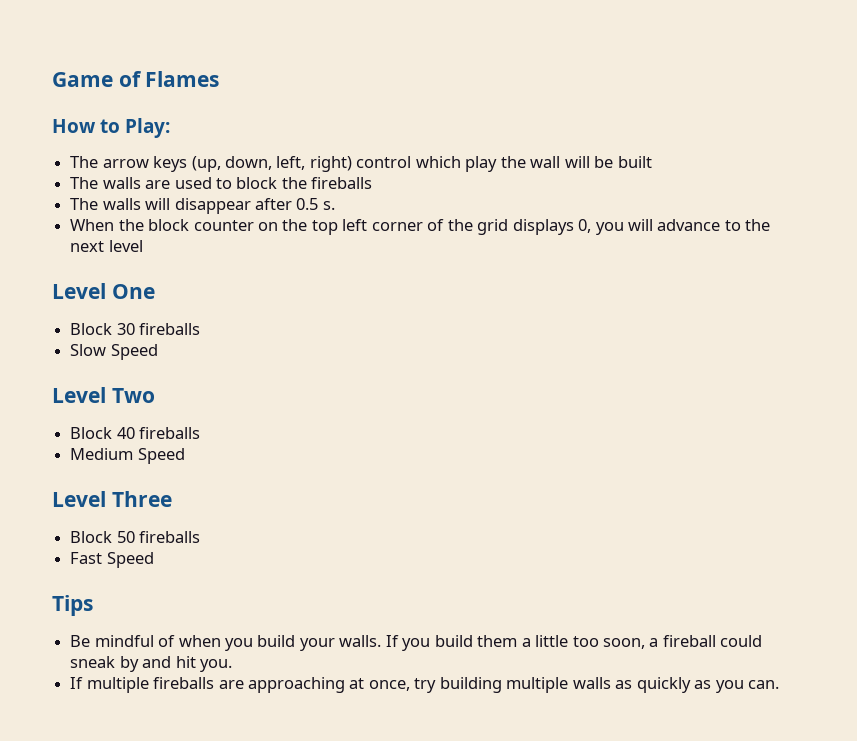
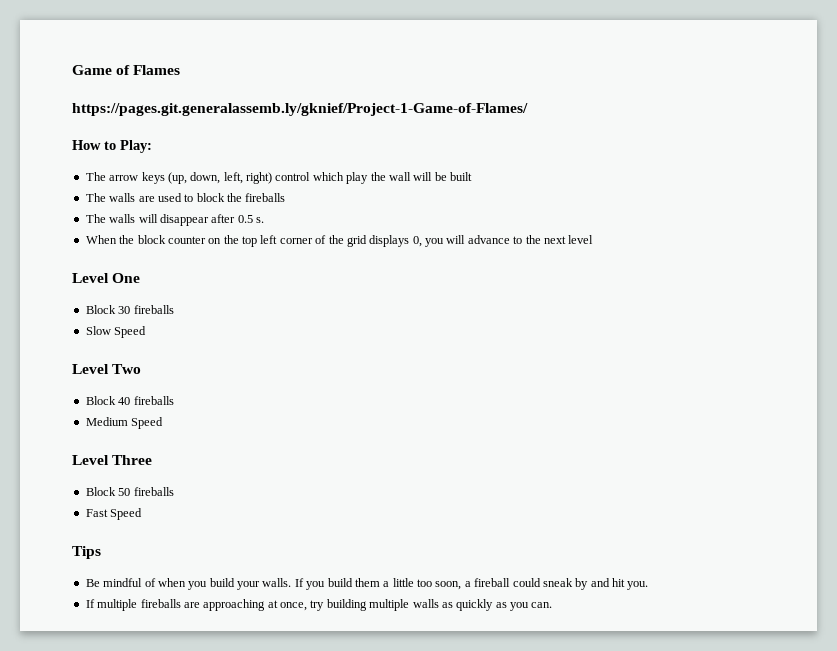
+ https://pages.git.generalassemb.ly/gknief/Project-1-Game-of-Flames/

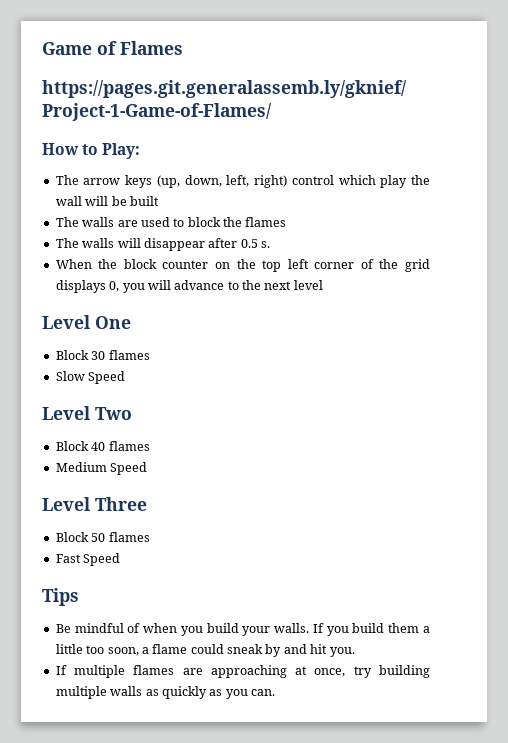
- The walls are used to block the fireballs
+ The walls are used to block the flames
- Block 30 fireballs
+ Block 30 flames
- Block 40 fireballs
+ Block 40 flames
- Block 50 fireballs
+ Block 50 flames
- If you build them a little too soon, a fireball could sneak by and hit you.
+ If you build them a little too soon, a flame could sneak by and hit you.
- If multiple fireballs are approaching at once, try building multiple walls as quickly as you can.
+ If multiple flames are approaching at once, try building multiple walls as quickly as you can.

